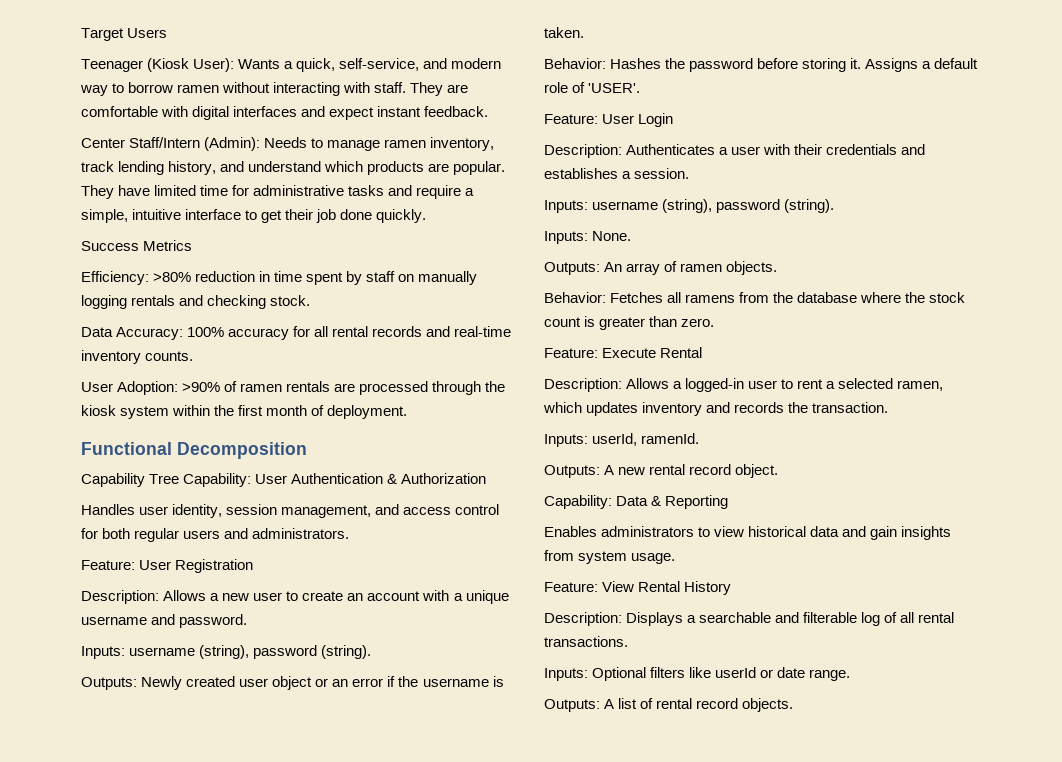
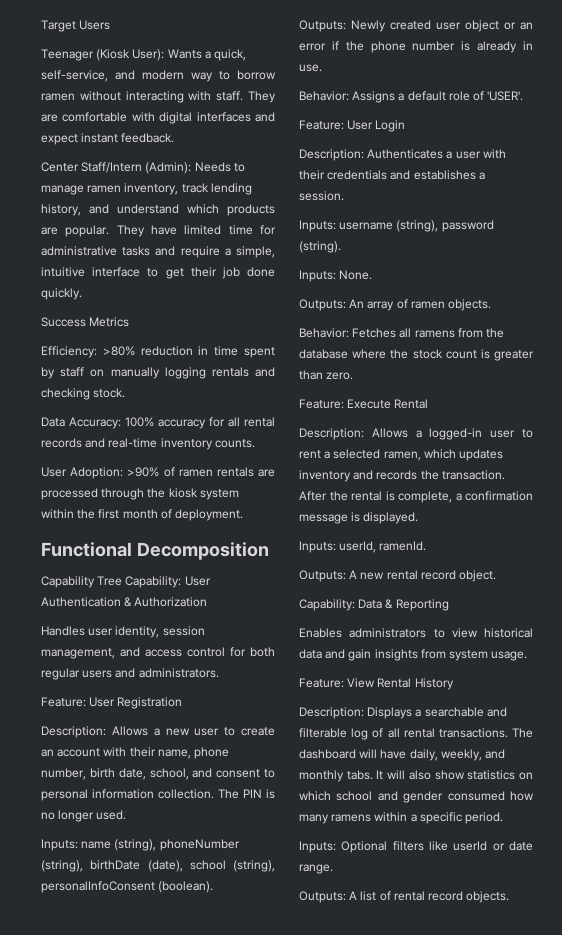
- Description: Allows a new user to create an account with a unique username and password.
- Inputs: username (string), password (string).
+ Description: Allows a new user to create an account with their name, phone number, birth date, school, and consent to personal information collection. The PIN is no longer used.
+ Inputs: name (string), phoneNumber (string), birthDate (date), school (string), personalInfoConsent (boolean).
- Outputs: Newly created user object or an error if the username is taken.
- Behavior: Hashes the password before storing it. Assigns a default role of 'USER'.
+ Outputs: Newly created user object or an error if the phone number is already in use.
+ Behavior: Assigns a default role of 'USER'.
+ After the rental is complete, a confirmation message is displayed.
+ The dashboard will have daily, weekly, and monthly tabs. It will also show statistics on which school and gender consumed how many ramens within a specific period.

